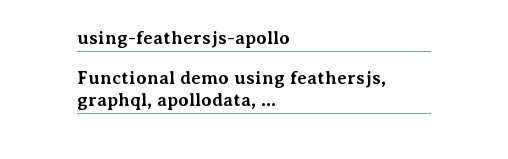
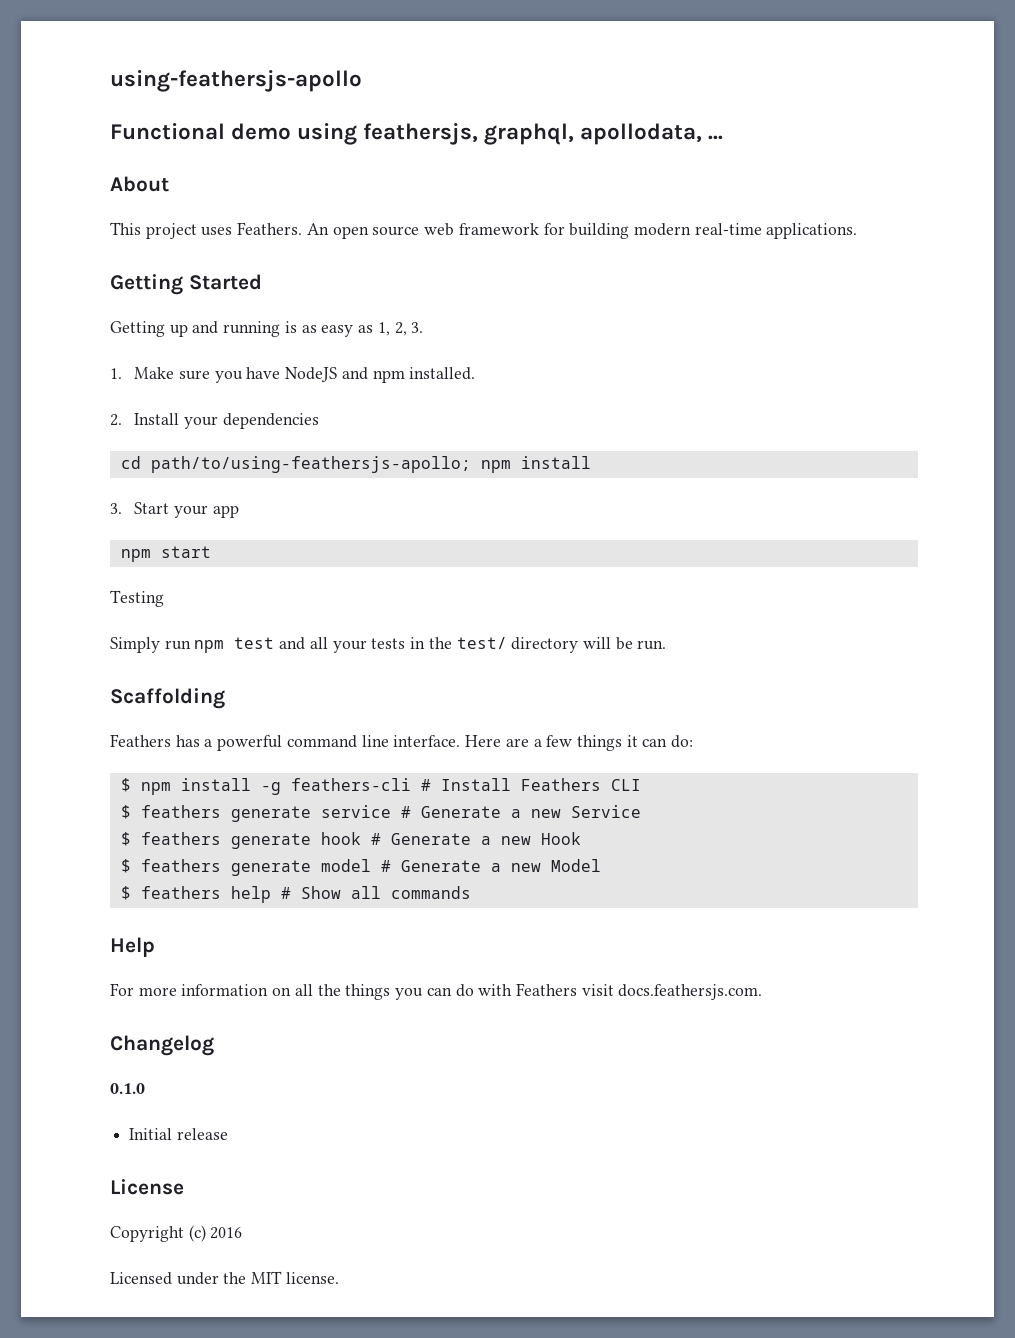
+ About
+ This project uses Feathers. An open source web framework for building modern real-time applications.
+ Getting Started
+ Getting up and running is as easy as 1, 2, 3.
+ 1. Make sure you have NodeJS and npm installed.
+ 2. Install your dependencies
+ cd path/to/using-feathersjs-apollo; npm install
+ 3. Start your app
+ npm start
+ Testing
+ Simply run npm test and all your tests in the test/ directory will be run.
+ Scaffolding
+ Feathers has a powerful command line interface. Here are a few things it can do:
+ $ npm install -g feathers-cli # Install Feathers CLI
+ $ feathers generate service # Generate a new Service
+ $ feathers generate hook # Generate a new Hook
+ $ feathers generate model # Generate a new Model
+ $ feathers help # Show all commands
+ Help
+ For more information on all the things you can do with Feathers visit docs.feathersjs.com.
+ Changelog
+ 0.1.0
+ Initial release
+ License
+ Copyright (c) 2016
+ Licensed under the MIT license.

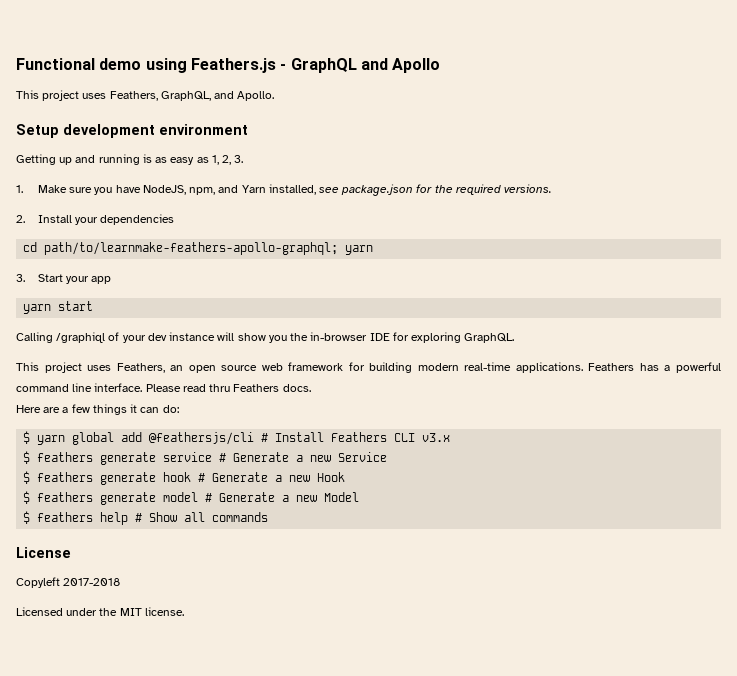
- using-feathersjs-apollo
- Functional demo using feathersjs, graphql, apollodata, ...
- About
- This project uses Feathers. An open source web framework for building modern real-time applications.
- Getting Started
+ Functional demo using Feathers.js - GraphQL and Apollo
+ This project uses Feathers, GraphQL, and Apollo.
+ Setup development environment
- 1. Make sure you have NodeJS and npm installed.
+ 1. Make sure you have NodeJS, npm, and Yarn installed, see package.json for the required versions.
- cd path/to/using-feathersjs-apollo; npm install
+ cd path/to/learnmake-feathers-apollo-graphql; yarn
- npm start
+ yarn start
- Testing
- Simply run npm test and all your tests in the test/ directory will be run.
- Scaffolding
- Feathers has a powerful command line interface. Here are a few things it can do:
+ Calling /graphiql of your dev instance will show you the in-browser IDE for exploring GraphQL.
+ This project uses Feathers, an open source web framework for building modern real-time applications. Feathers has a powerful command line interface. Please read thru Feathers docs.
+ Here are a few things it can do:
- $ npm install -g feathers-cli # Install Feathers CLI
+ $ yarn global add @feathersjs/cli # Install Feathers CLI v3.x
- Help
- For more information on all the things you can do with Feathers visit docs.feathersjs.com.
- Changelog
- 0.1.0
- Initial release
  License
- Copyright (c) 2016
+ Copyleft 2017-2018

